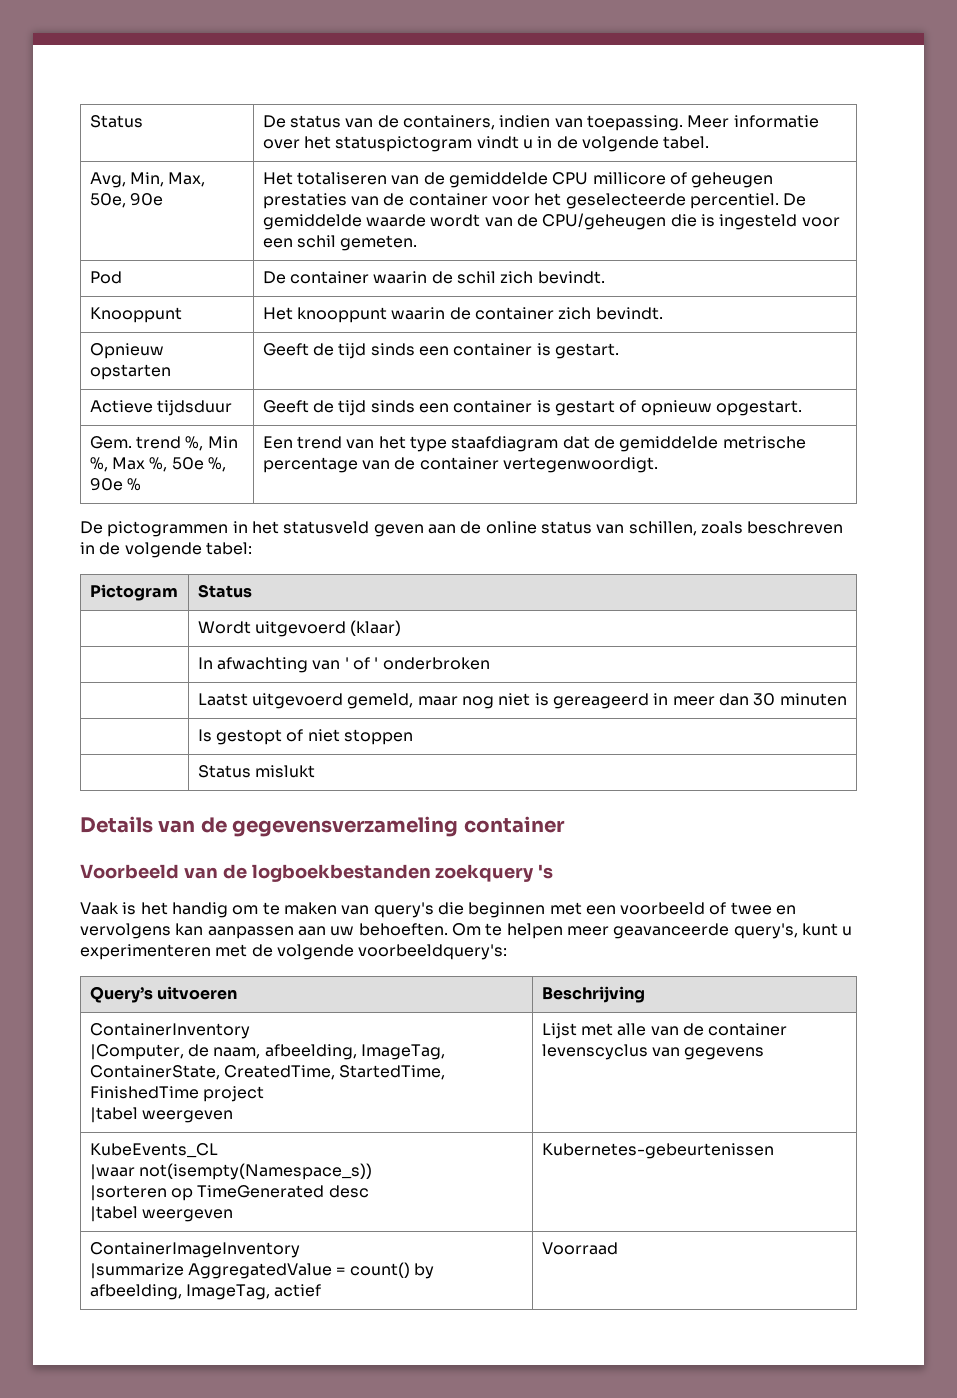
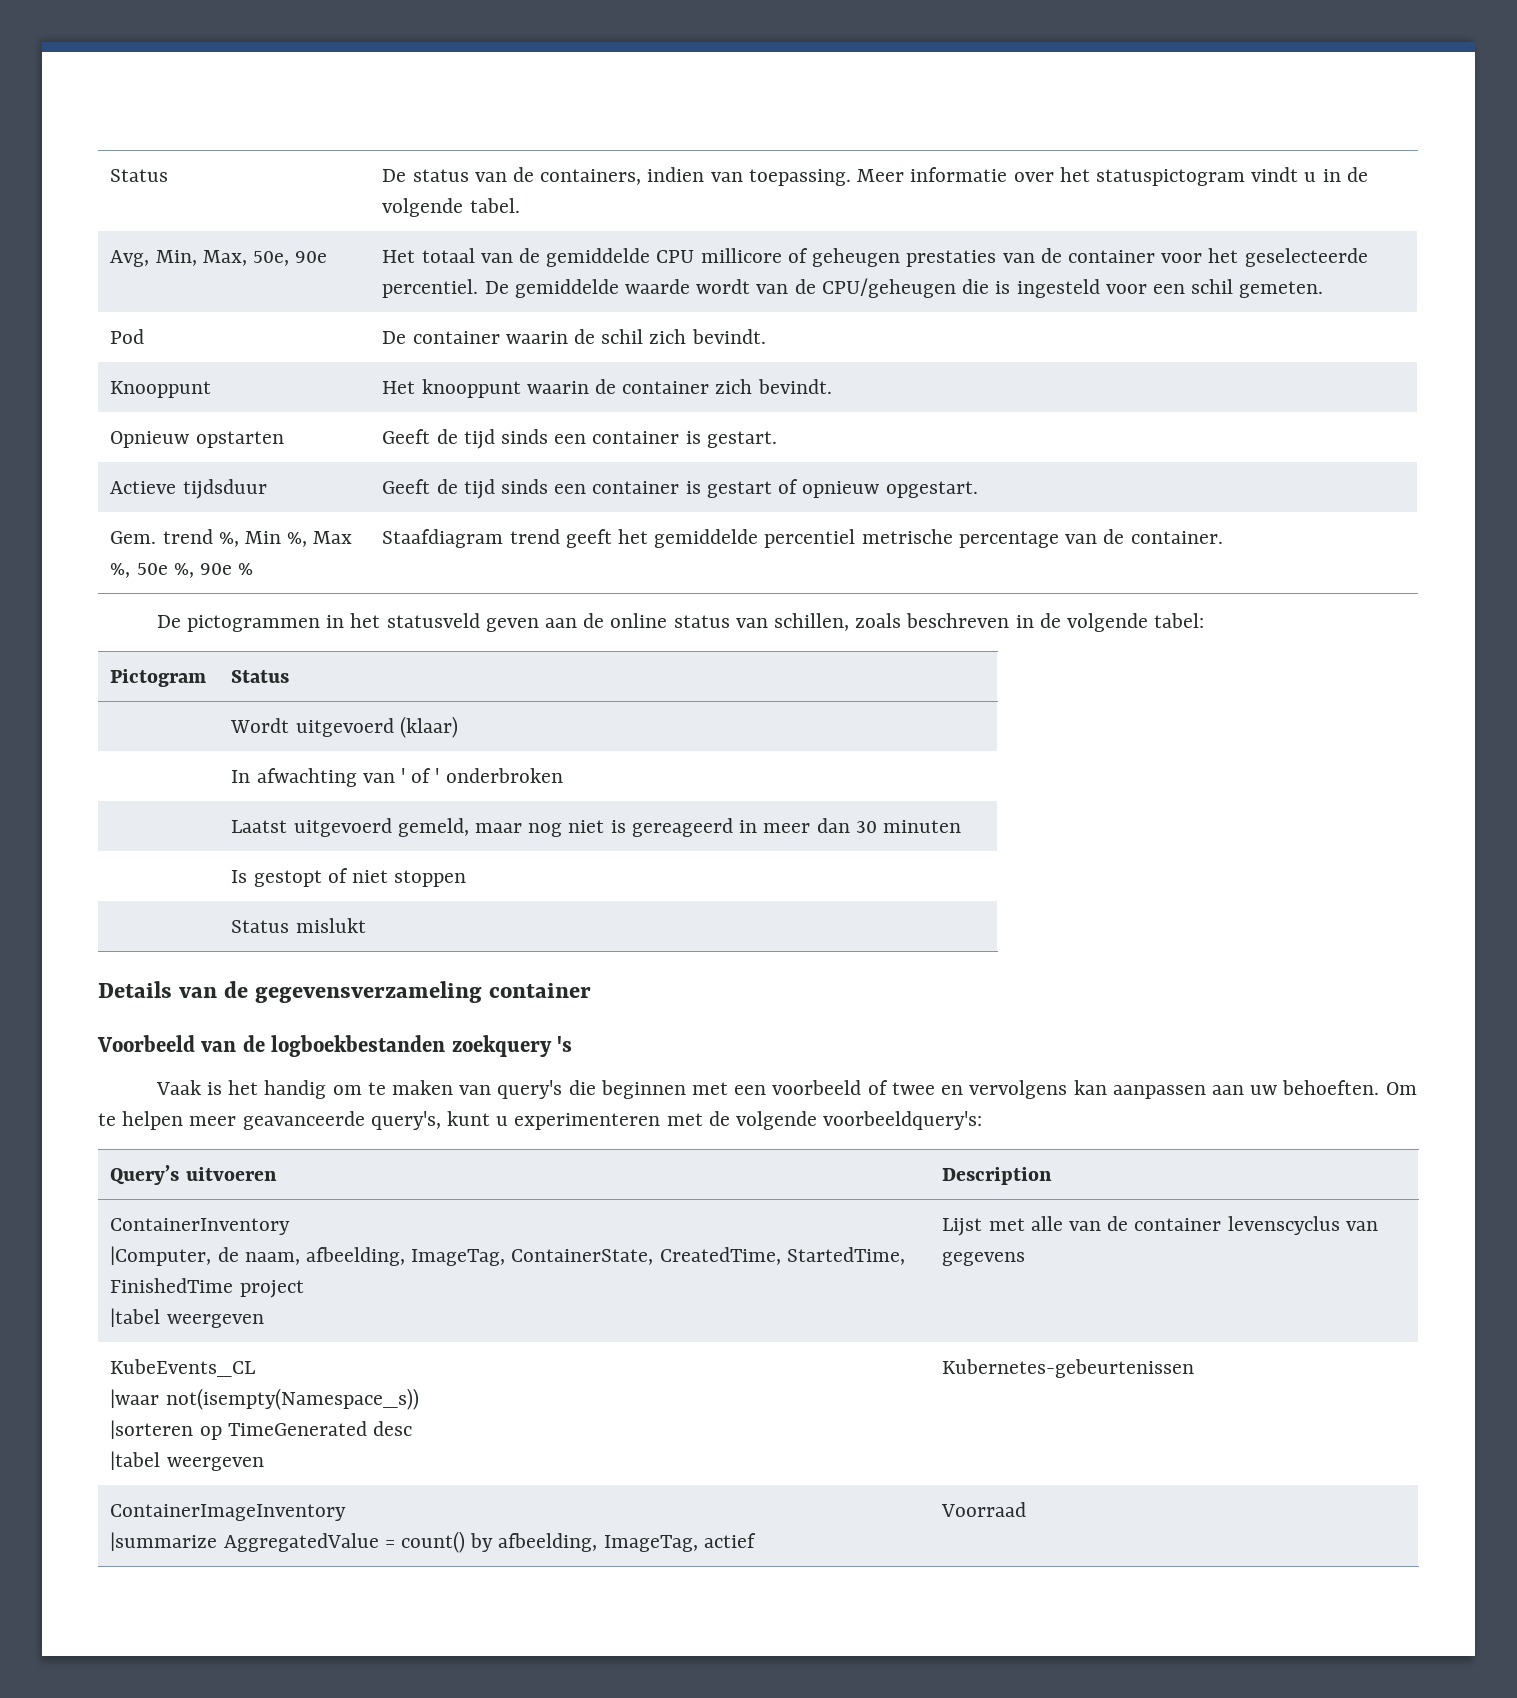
- Avg, Min, Max, 50e, 90e | Het totaliseren van de gemiddelde CPU millicore of geheugen prestaties van de container voor het geselecteerde percentiel. De gemiddelde waarde wordt van de CPU/geheugen die is ingesteld voor een schil gemeten.
+ Avg, Min, Max, 50e, 90e | Het totaal van de gemiddelde CPU millicore of geheugen prestaties van de container voor het geselecteerde percentiel. De gemiddelde waarde wordt van de CPU/geheugen die is ingesteld voor een schil gemeten.
- Gem. trend %, Min %, Max %, 50e %, 90e % | Een trend van het type staafdiagram dat de gemiddelde metrische percentage van de container vertegenwoordigt.
+ Gem. trend %, Min %, Max %, 50e %, 90e % | Staafdiagram trend geeft het gemiddelde percentiel metrische percentage van de container.
- Query’s uitvoeren | Beschrijving
+ Query’s uitvoeren | Description

